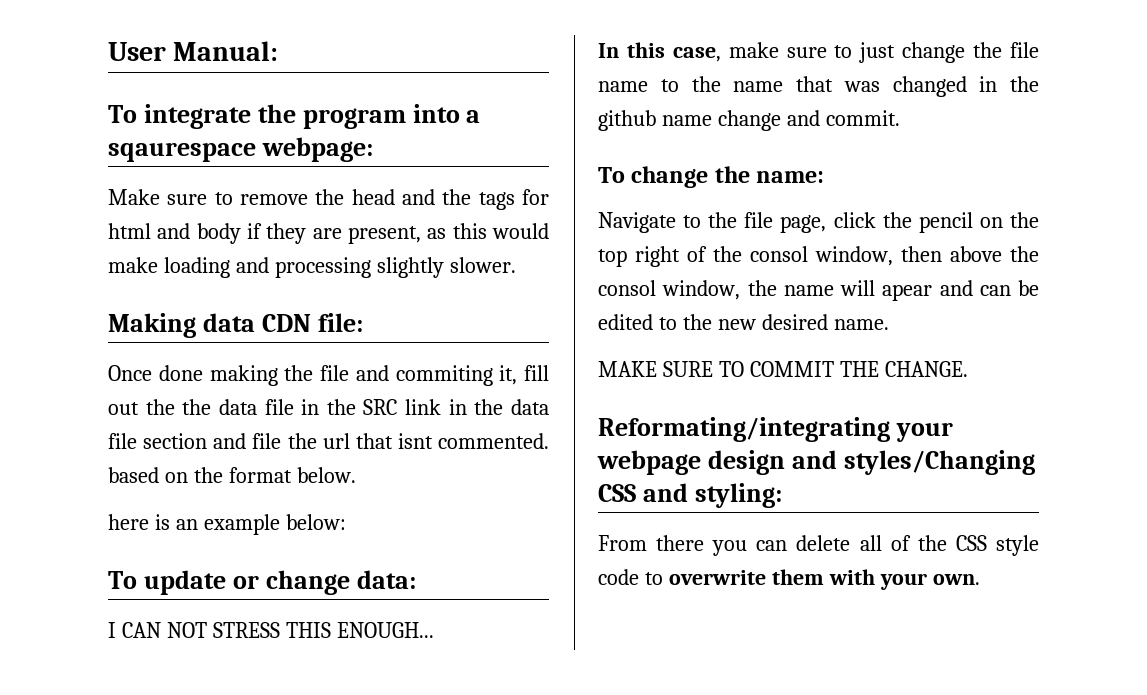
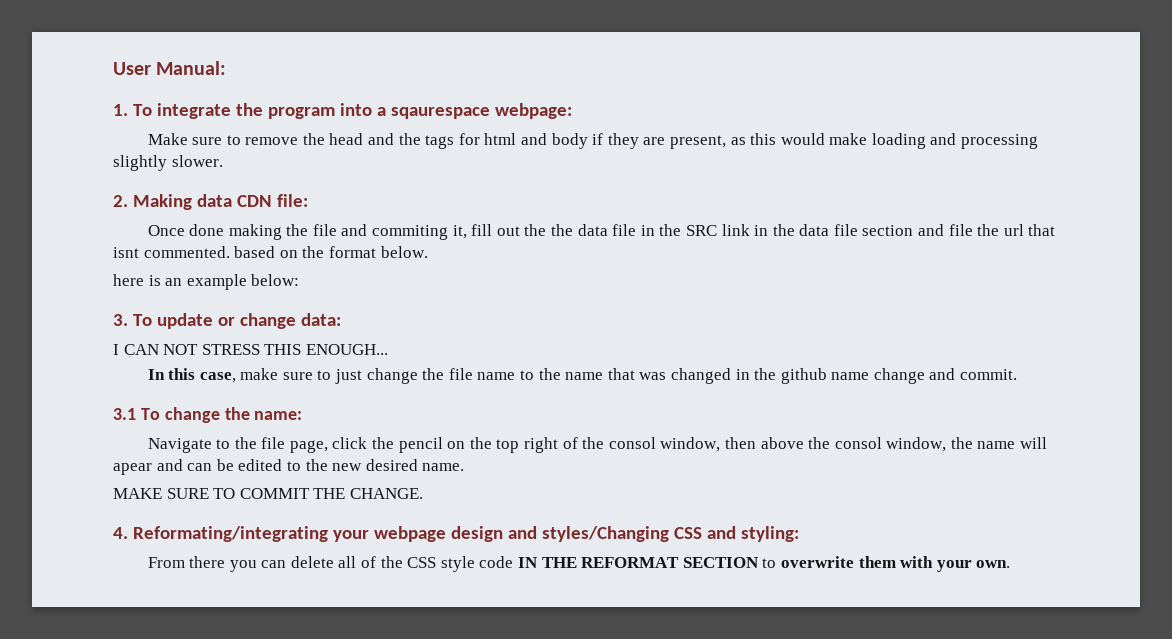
- To integrate the program into a sqaurespace webpage:
+ 1. To integrate the program into a sqaurespace webpage:
- Making data CDN file:
+ 2. Making data CDN file:
- To update or change data:
+ 3. To update or change data:
- To change the name:
+ 3.1 To change the name:
- Reformating/integrating your webpage design and styles/Changing CSS and styling:
+ 4. Reformating/integrating your webpage design and styles/Changing CSS and styling:
- From there you can delete all of the CSS style code to overwrite them with your own.
+ From there you can delete all of the CSS style code IN THE REFORMAT SECTION to overwrite them with your own.

